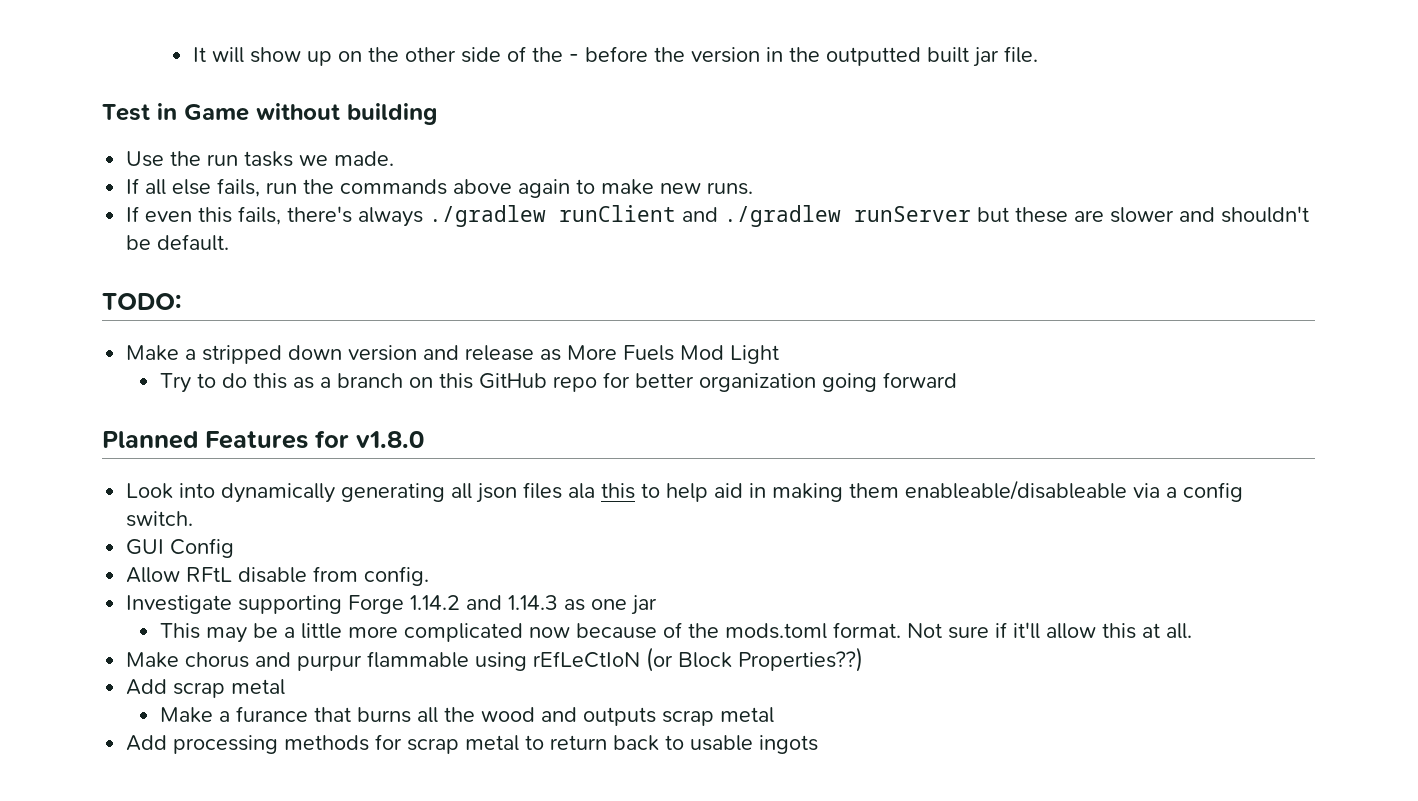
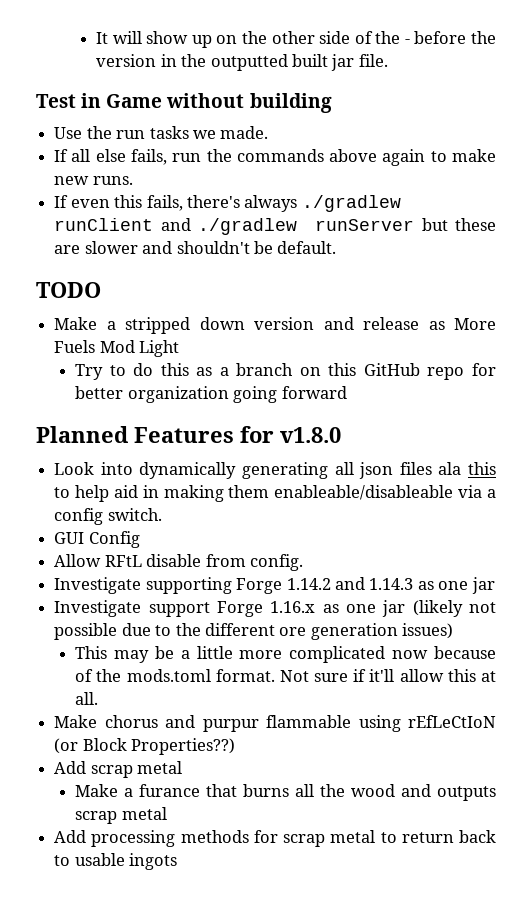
- TODO:
+ TODO
+ Investigate support Forge 1.16.x as one jar (likely not possible due to the different ore generation issues)

